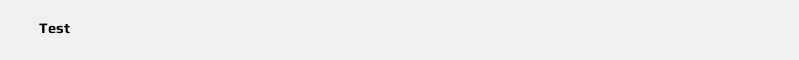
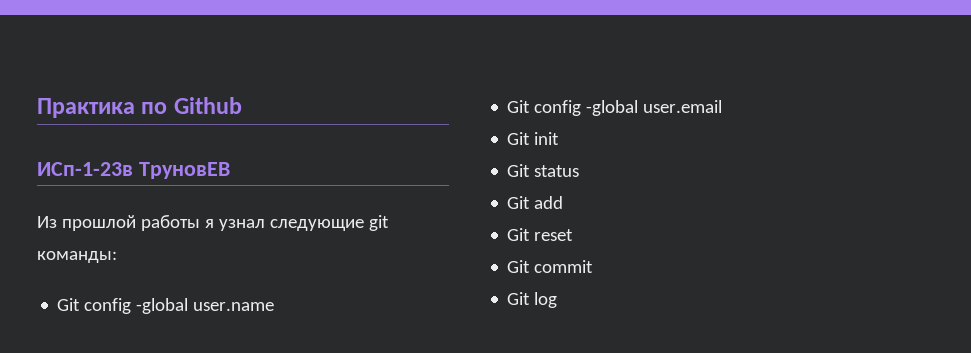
- Test
+ Практика по Github
+ ИСп-1-23в ТруновЕВ
+ Из прошлой работы я узнал следующие git команды:
+ Git config -global user.name
+ Git config -global user.email
+ Git init
+ Git status
+ Git add
+ Git reset
+ Git commit
+ Git log

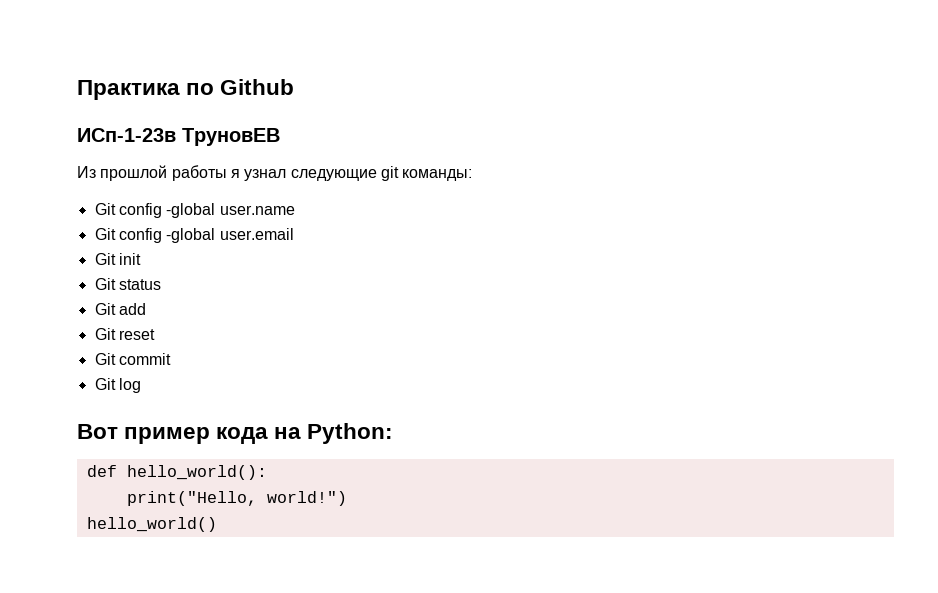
+ Вот пример кода на Python:
+ def hello_world():
+ print("Hello, world!")
+ hello_world()

